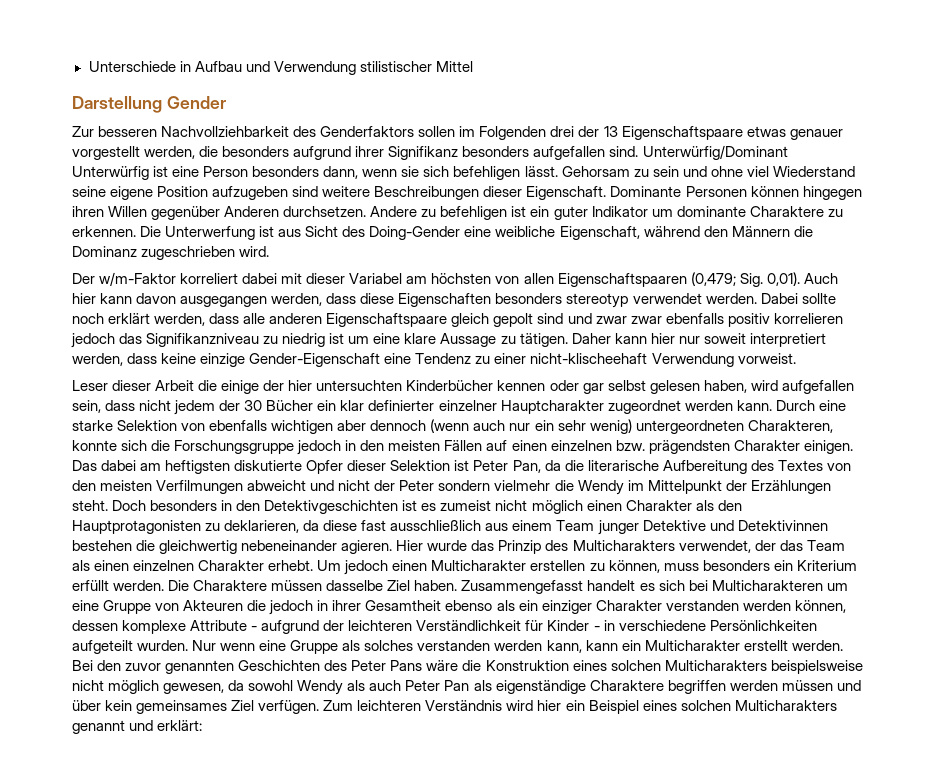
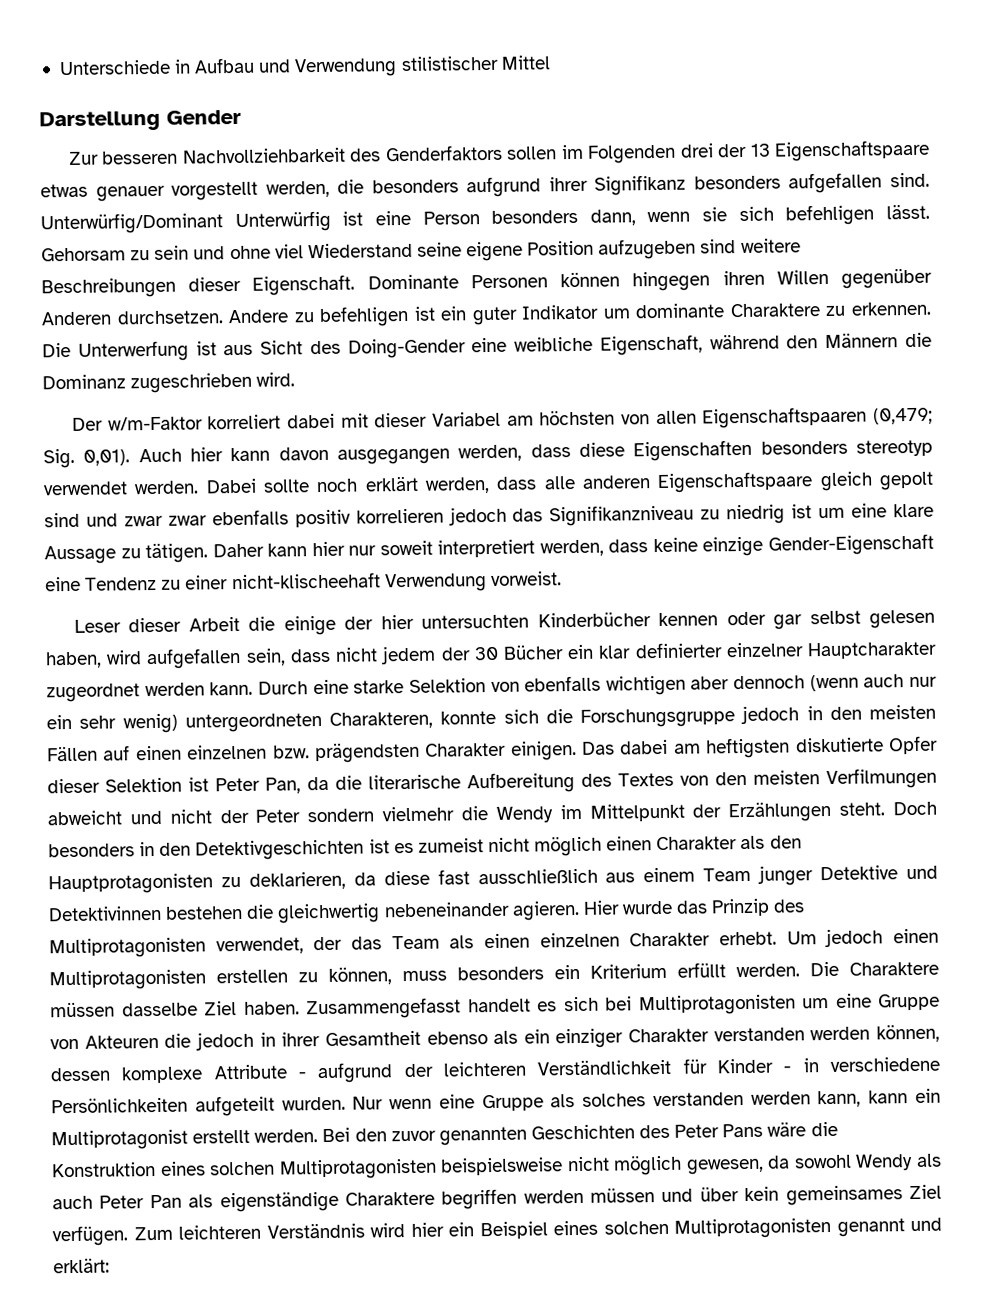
- Hier wurde das Prinzip des Multicharakters verwendet, der das Team als einen einzelnen Charakter erhebt.
+ Hier wurde das Prinzip des Multiprotagonisten verwendet, der das Team als einen einzelnen Charakter erhebt.
- Um jedoch einen Multicharakter erstellen zu können, muss besonders ein Kriterium erfüllt werden.
+ Um jedoch einen Multiprotagonisten erstellen zu können, muss besonders ein Kriterium erfüllt werden.
- Zusammengefasst handelt es sich bei Multicharakteren um eine Gruppe von Akteuren die jedoch in ihrer Gesamtheit ebenso als ein einziger Charakter verstanden werden können, dessen komplexe Attribute - aufgrund der leichteren Verständlichkeit für Kinder - in verschiedene Persönlichkeiten aufgeteilt wurden.
+ Zusammengefasst handelt es sich bei Multiprotagonisten um eine Gruppe von Akteuren die jedoch in ihrer Gesamtheit ebenso als ein einziger Charakter verstanden werden können, dessen komplexe Attribute - aufgrund der leichteren Verständlichkeit für Kinder - in verschiedene Persönlichkeiten aufgeteilt wurden.
- Nur wenn eine Gruppe als solches verstanden werden kann, kann ein Multicharakter erstellt werden.
+ Nur wenn eine Gruppe als solches verstanden werden kann, kann ein Multiprotagonist erstellt werden.
- Bei den zuvor genannten Geschichten des Peter Pans wäre die Konstruktion eines solchen Multicharakters beispielsweise nicht möglich gewesen, da sowohl Wendy als auch Peter Pan als eigenständige Charaktere begriffen werden müssen und über kein gemeinsames Ziel verfügen.
+ Bei den zuvor genannten Geschichten des Peter Pans wäre die Konstruktion eines solchen Multiprotagonisten beispielsweise nicht möglich gewesen, da sowohl Wendy als auch Peter Pan als eigenständige Charaktere begriffen werden müssen und über kein gemeinsames Ziel verfügen.
- Zum leichteren Verständnis wird hier ein Beispiel eines solchen Multicharakters genannt und erklärt:
+ Zum leichteren Verständnis wird hier ein Beispiel eines solchen Multiprotagonisten genannt und erklärt:

